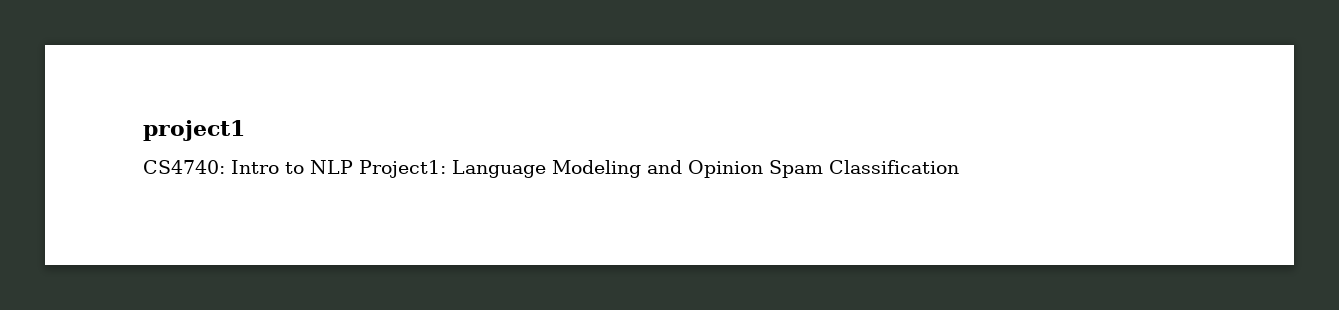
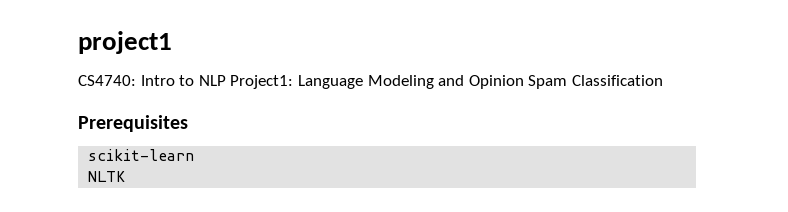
+ Prerequisites
+ scikit-learn
+ NLTK

